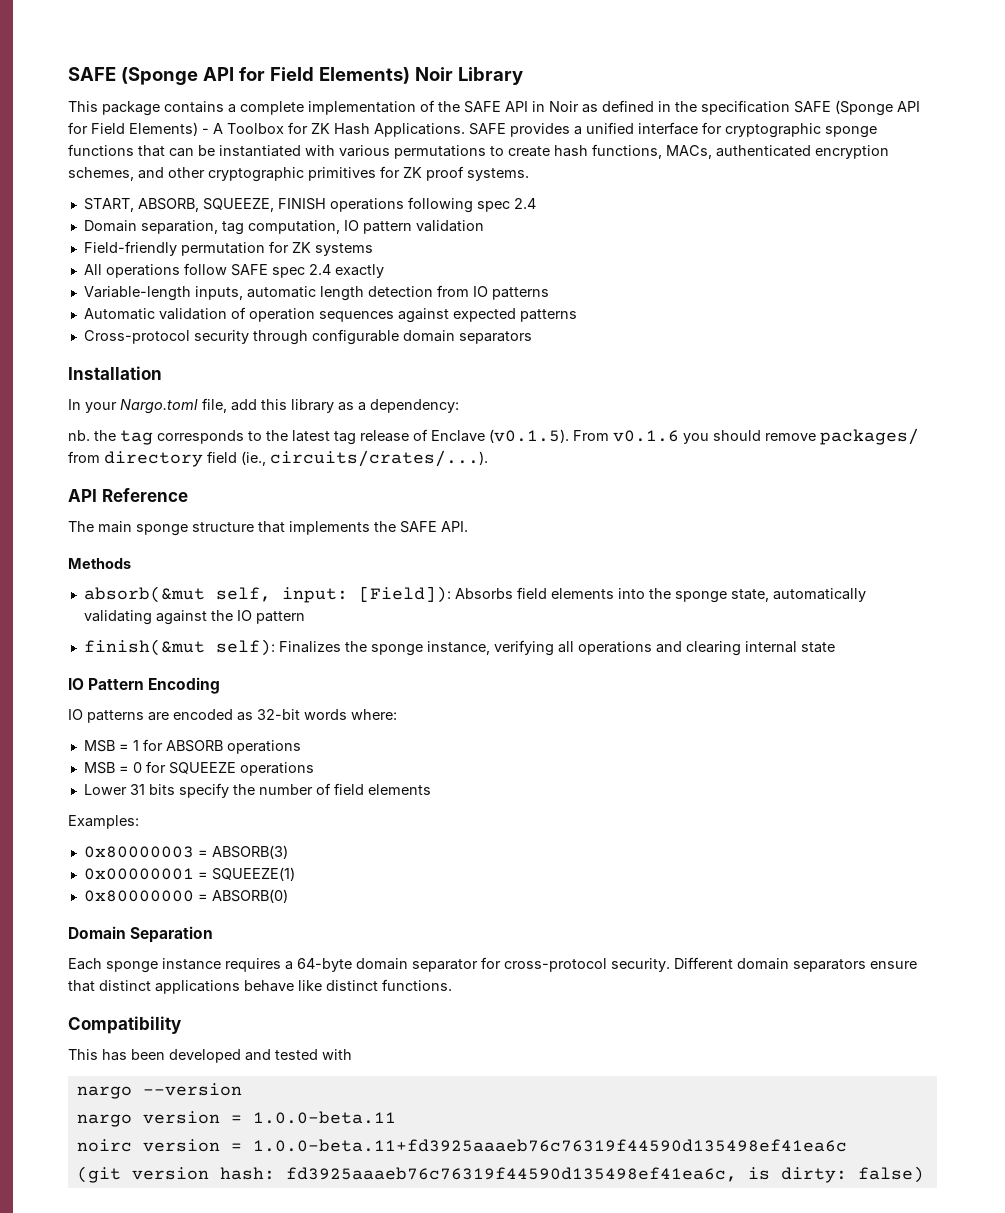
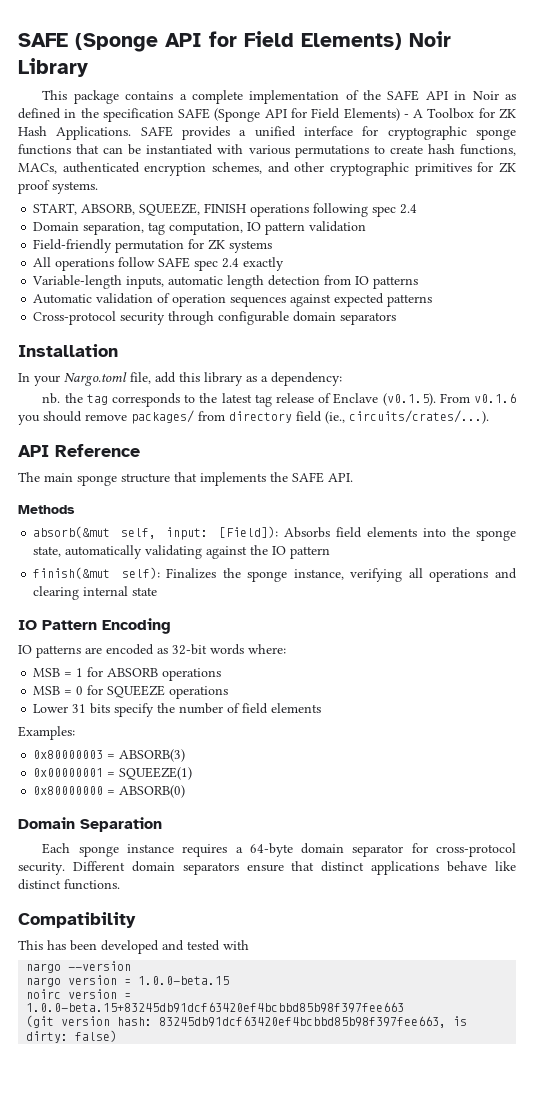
- nargo version = 1.0.0-beta.11
+ nargo version = 1.0.0-beta.15
- noirc version = 1.0.0-beta.11+fd3925aaaeb76c76319f44590d135498ef41ea6c
+ noirc version = 1.0.0-beta.15+83245db91dcf63420ef4bcbbd85b98f397fee663
- (git version hash: fd3925aaaeb76c76319f44590d135498ef41ea6c, is dirty: false)
+ (git version hash: 83245db91dcf63420ef4bcbbd85b98f397fee663, is dirty: false)

